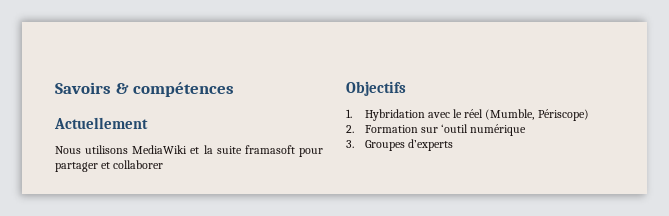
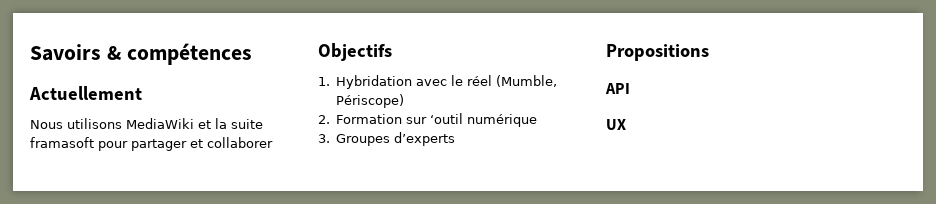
+ Propositions
+ API
+ UX

